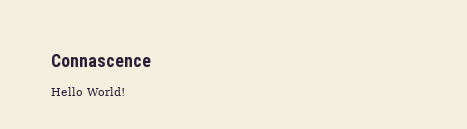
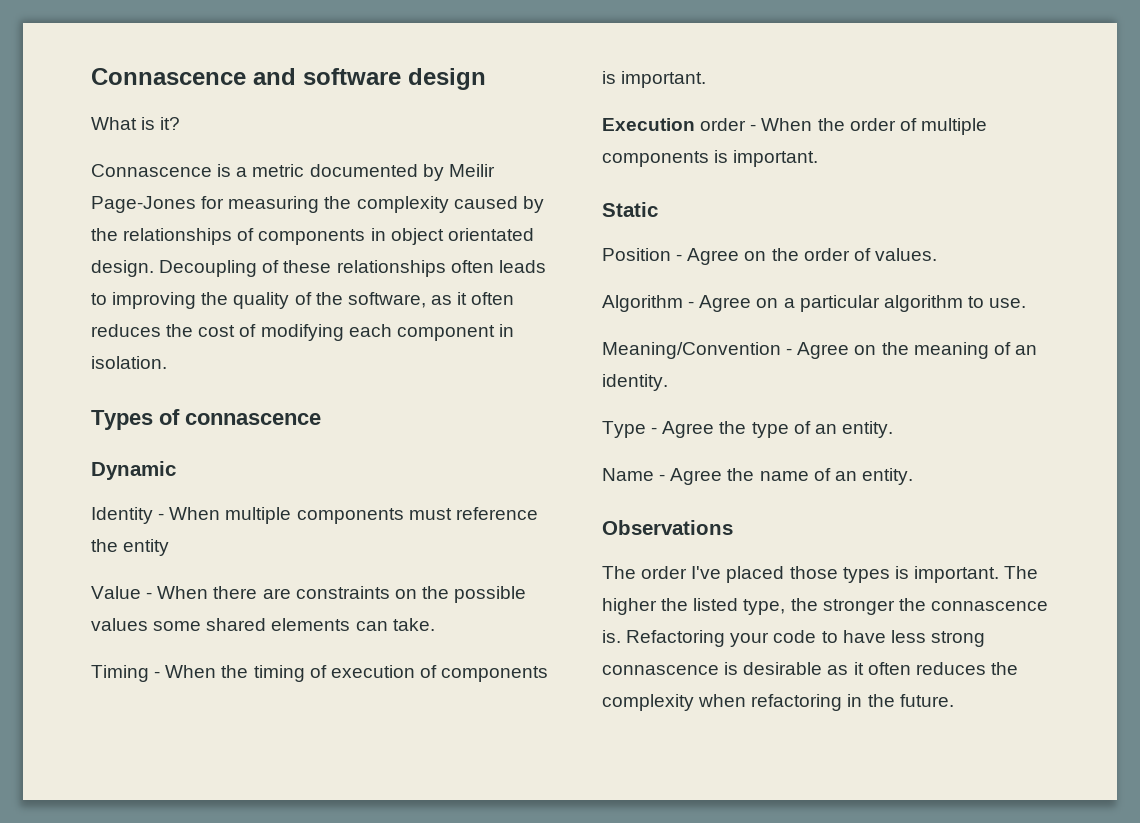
- Connascence
- Hello World!
+ Connascence and software design
+ What is it?
+ Connascence is a metric documented by Meilir Page-Jones for measuring the complexity caused by the relationships of components in object orientated design. Decoupling of these relationships often leads to improving the quality of the software, as it often reduces the cost of modifying each component in isolation.
+ Types of connascence
+ Dynamic
+ Identity - When multiple components must reference the entity
+ Value - When there are constraints on the possible values some shared elements can take.
+ Timing - When the timing of execution of components is important.
+ Execution order - When the order of multiple components is important.
+ Static
+ Position - Agree on the order of values.
+ Algorithm - Agree on a particular algorithm to use.
+ Meaning/Convention - Agree on the meaning of an identity.
+ Type - Agree the type of an entity.
+ Name - Agree the name of an entity.
+ Observations
+ The order I've placed those types is important. The higher the listed type, the stronger the connascence is. Refactoring your code to have less strong connascence is desirable as it often reduces the complexity when refactoring in the future.

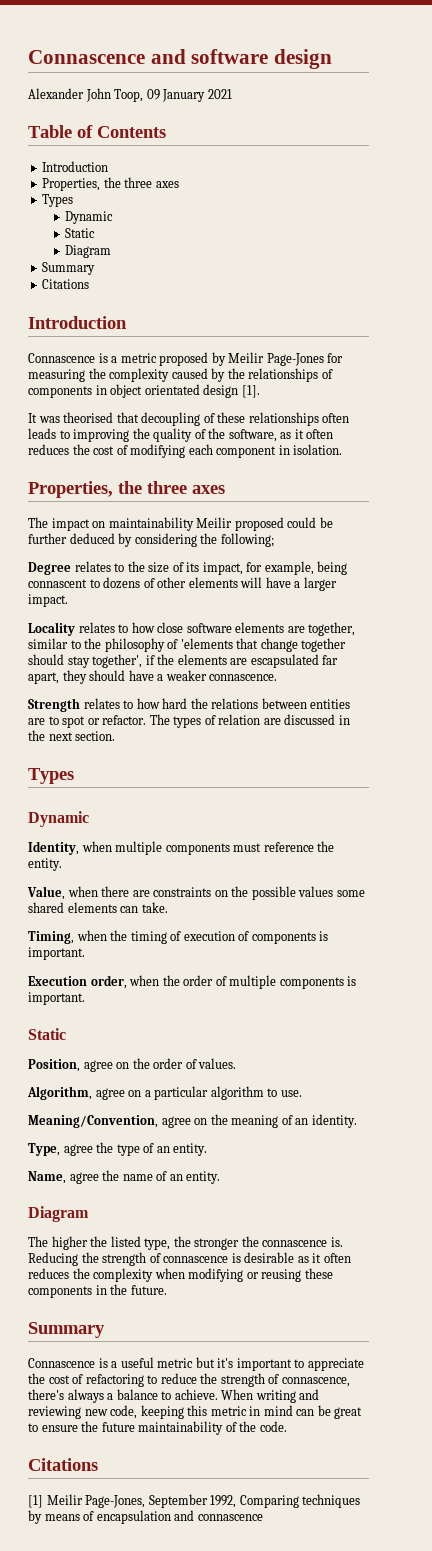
- What is it?
+ Alexander John Toop, 09 January 2021
+ Table of Contents
+ Introduction
+ Properties, the three axes
+ Types
+ Dynamic
+ Static
+ Diagram
+ Summary
+ Citations
+ Introduction
- Connascence is a metric documented by Meilir Page-Jones for measuring the complexity caused by the relationships of components in object orientated design. Decoupling of these relationships often leads to improving the quality of the software, as it often reduces the cost of modifying each component in isolation.
- Types of connascence
+ Connascence is a metric proposed by Meilir Page-Jones for measuring the complexity caused by the relationships of components in object orientated design [1].
+ It was theorised that decoupling of these relationships often leads to improving the quality of the software, as it often reduces the cost of modifying each component in isolation.
+ Properties, the three axes
+ The impact on maintainability Meilir proposed could be further deduced by considering the following;
+ Degree relates to the size of its impact, for example, being connascent to dozens of other elements will have a larger impact.
+ Locality relates to how close software elements are together, similar to the philosophy of 'elements that change together should stay together', if the elements are escapsulated far apart, they should have a weaker connascence.
+ Strength relates to how hard the relations between entities are to spot or refactor. The types of relation are discussed in the next section.
+ Types
  Dynamic
- Identity - When multiple components must reference the entity
- Value - When there are constraints on the possible values some shared elements can take.
+ Identity, when multiple components must reference the entity.
+ Value, when there are constraints on the possible values some shared elements can take.
- Timing - When the timing of execution of components is important.
+ Timing, when the timing of execution of components is important.
- Execution order - When the order of multiple components is important.
+ Execution order, when the order of multiple components is important.
- Position - Agree on the order of values.
+ Position, agree on the order of values.
- Algorithm - Agree on a particular algorithm to use.
+ Algorithm, agree on a particular algorithm to use.
- Meaning/Convention - Agree on the meaning of an identity.
+ Meaning/Convention, agree on the meaning of an identity.
- Type - Agree the type of an entity.
+ Type, agree the type of an entity.
- Name - Agree the name of an entity.
- Observations
- The order I've placed those types is important. The higher the listed type, the stronger the connascence is.
+ Name, agree the name of an entity.
+ Diagram
+ The higher the listed type, the stronger the connascence is.
- Refactoring your code to have less strong connascence is desirable as it often reduces the complexity when refactoring in the future.
+ Reducing the strength of connascence is desirable as it often reduces the complexity when modifying or reusing these components in the future.
+ Summary
+ Connascence is a useful metric but it's important to appreciate the cost of refactoring to reduce the strength of connascence, there's always a balance to achieve. When writing and reviewing new code, keeping this metric in mind can be great to ensure the future maintainability of the code.
+ Citations
+ [1] Meilir Page-Jones, September 1992, Comparing techniques by means of encapsulation and connascence

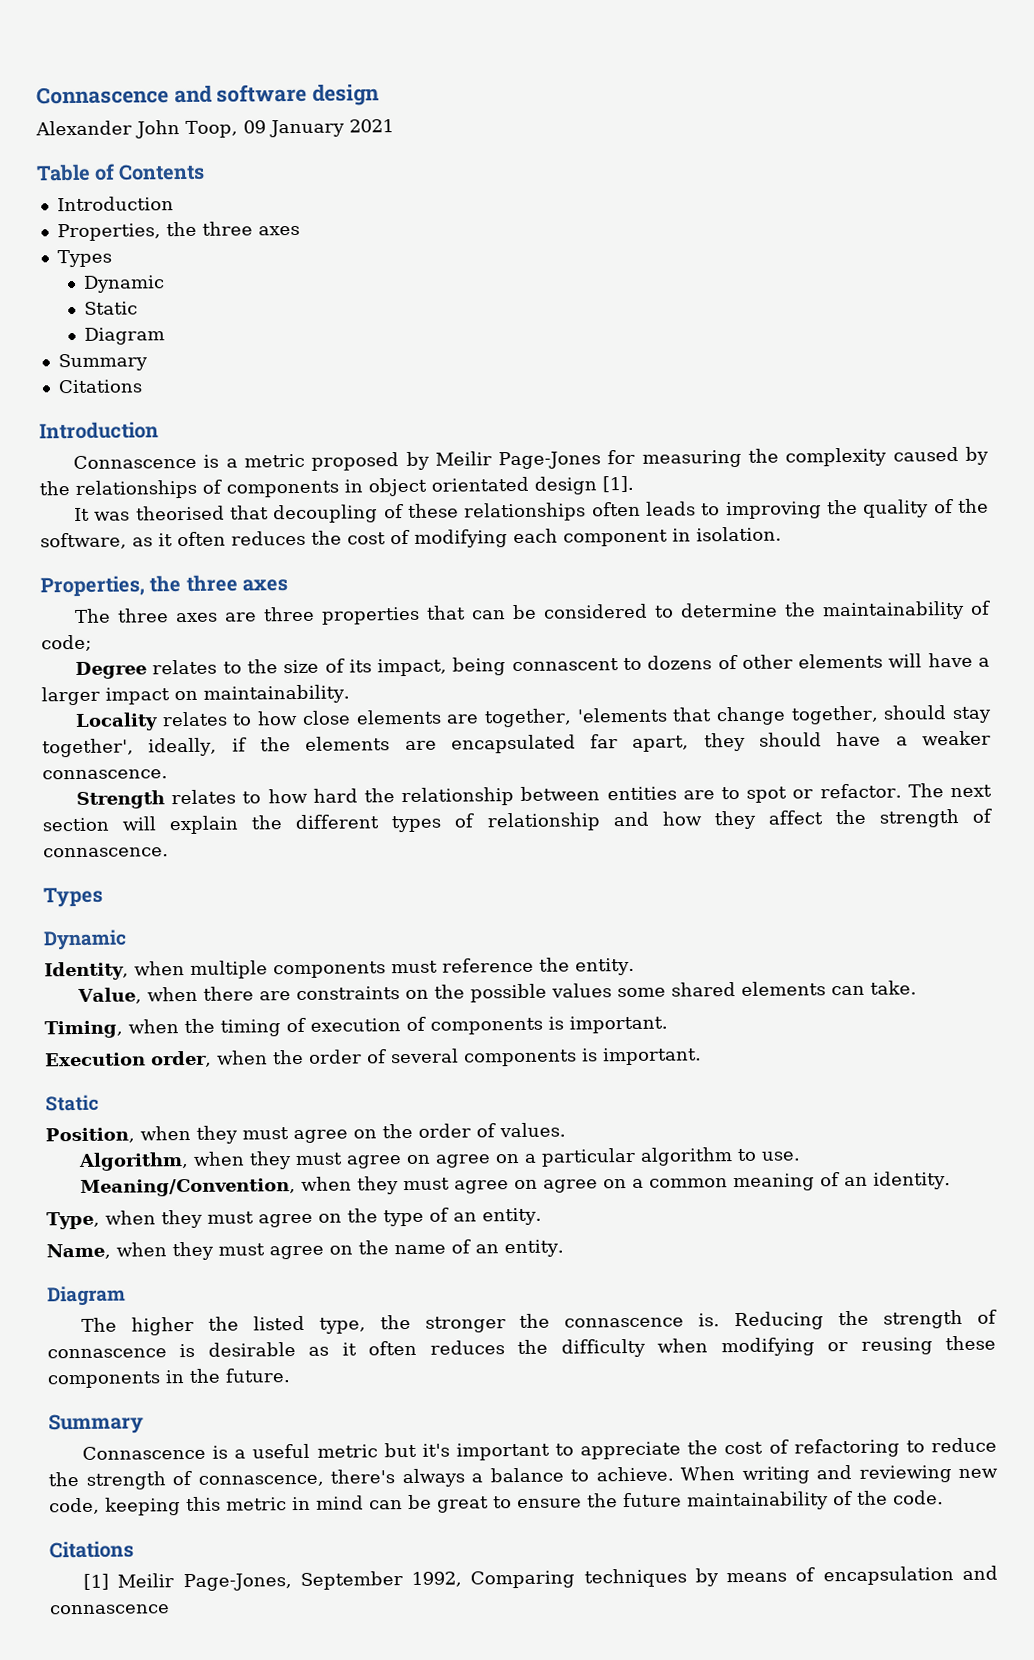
- The impact on maintainability Meilir proposed could be further deduced by considering the following;
+ The three axes are three properties that can be considered to determine the maintainability of code;
- Degree relates to the size of its impact, for example, being connascent to dozens of other elements will have a larger impact.
+ Degree relates to the size of its impact, being connascent to dozens of other elements will have a larger impact on maintainability.
- Locality relates to how close software elements are together, similar to the philosophy of 'elements that change together should stay together', if the elements are escapsulated far apart, they should have a weaker connascence.
+ Locality relates to how close elements are together, 'elements that change together, should stay together', ideally, if the elements are encapsulated far apart, they should have a weaker connascence.
- Strength relates to how hard the relations between entities are to spot or refactor.
+ Strength relates to how hard the relationship between entities are to spot or refactor.
- The types of relation are discussed in the next section.
+ The next section will explain the different types of relationship and how they affect the strength of connascence.
- Execution order, when the order of multiple components is important.
+ Execution order, when the order of several components is important.
- Position, agree on the order of values.
+ Position, when they must agree on the order of values.
- Algorithm, agree on a particular algorithm to use.
+ Algorithm, when they must agree on agree on a particular algorithm to use.
- Meaning/Convention, agree on the meaning of an identity.
+ Meaning/Convention, when they must agree on agree on a common meaning of an identity.
- Type, agree the type of an entity.
+ Type, when they must agree on the type of an entity.
- Name, agree the name of an entity.
+ Name, when they must agree on the name of an entity.
- Reducing the strength of connascence is desirable as it often reduces the complexity when modifying or reusing these components in the future.
+ Reducing the strength of connascence is desirable as it often reduces the difficulty when modifying or reusing these components in the future.

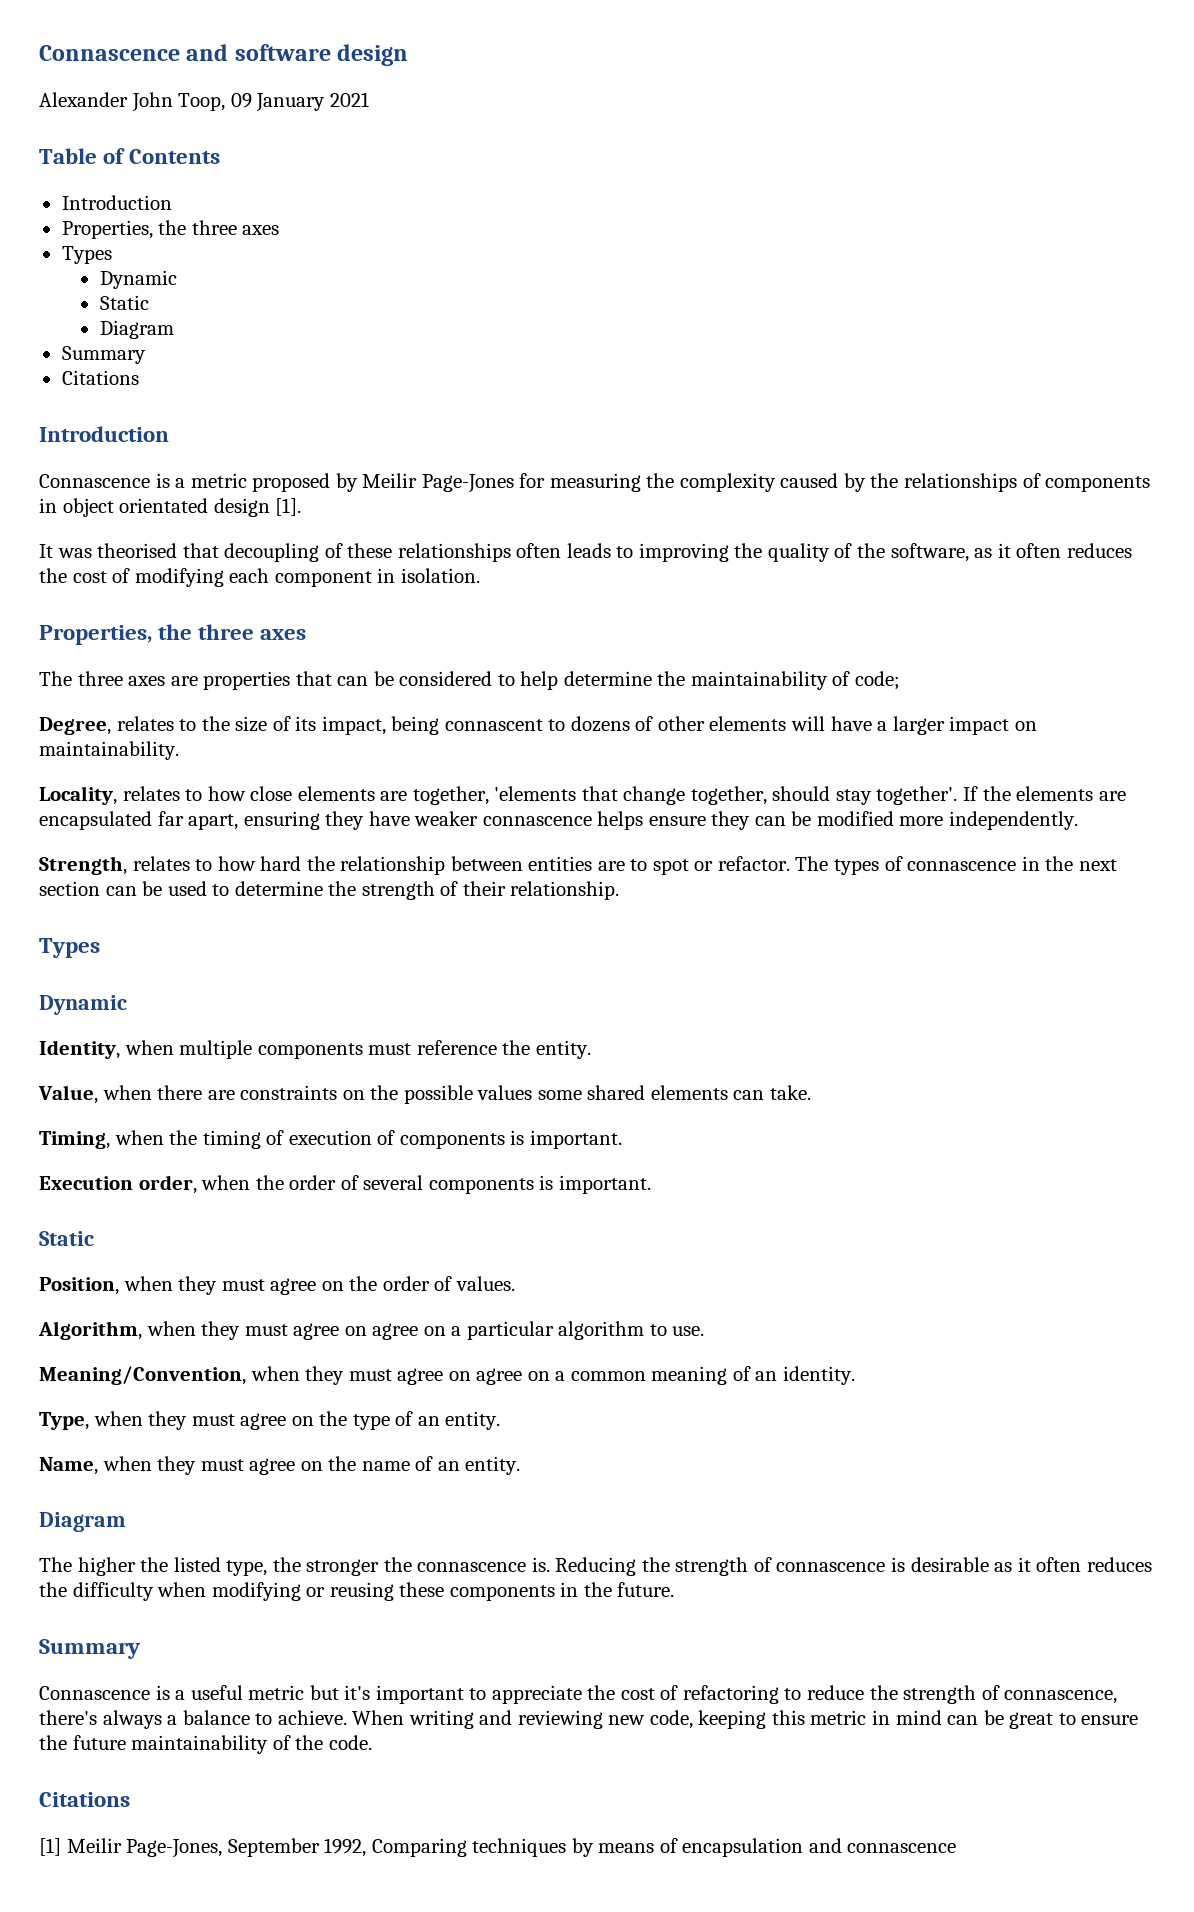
- The three axes are three properties that can be considered to determine the maintainability of code;
+ The three axes are properties that can be considered to help determine the maintainability of code;
- Degree relates to the size of its impact, being connascent to dozens of other elements will have a larger impact on maintainability.
+ Degree, relates to the size of its impact, being connascent to dozens of other elements will have a larger impact on maintainability.
- Locality relates to how close elements are together, 'elements that change together, should stay together', ideally, if the elements are encapsulated far apart, they should have a weaker connascence.
- Strength relates to how hard the relationship between entities are to spot or refactor.
+ Locality, relates to how close elements are together, 'elements that change together, should stay together'. If the elements are encapsulated far apart, ensuring they have weaker connascence helps ensure they can be modified more independently.
+ Strength, relates to how hard the relationship between entities are to spot or refactor.
- The next section will explain the different types of relationship and how they affect the strength of connascence.
+ The types of connascence in the next section can be used to determine the strength of their relationship.

